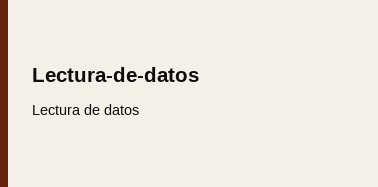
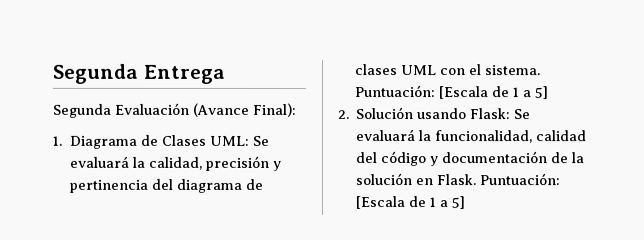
- Lectura-de-datos
- Lectura de datos
+ Segunda Entrega
+ Segunda Evaluación (Avance Final):
+ 1. Diagrama de Clases UML: Se evaluará la calidad, precisión y pertinencia del diagrama de clases UML con el sistema. Puntuación: [Escala de 1 a 5]
+ 2. Solución usando Flask: Se evaluará la funcionalidad, calidad del código y documentación de la solución en Flask. Puntuación: [Escala de 1 a 5]

